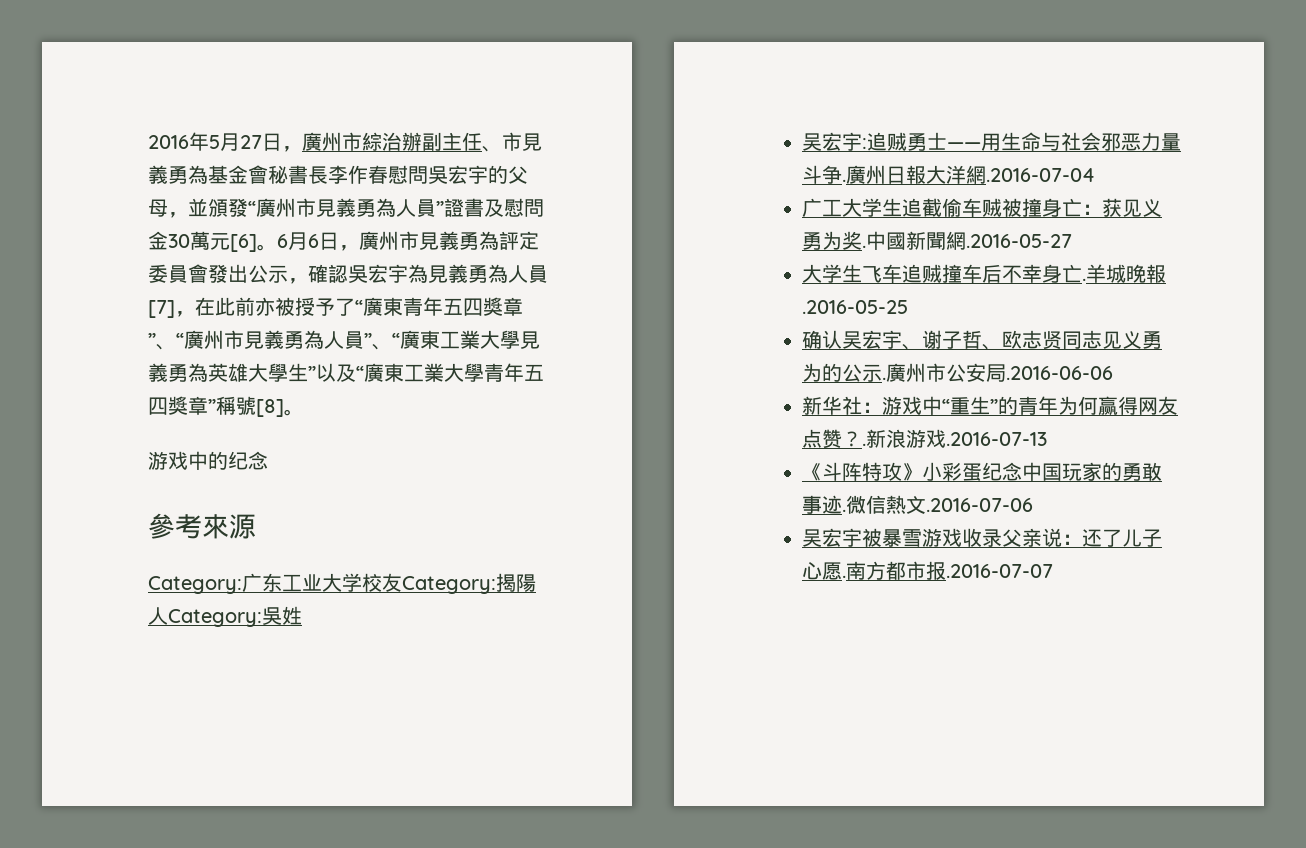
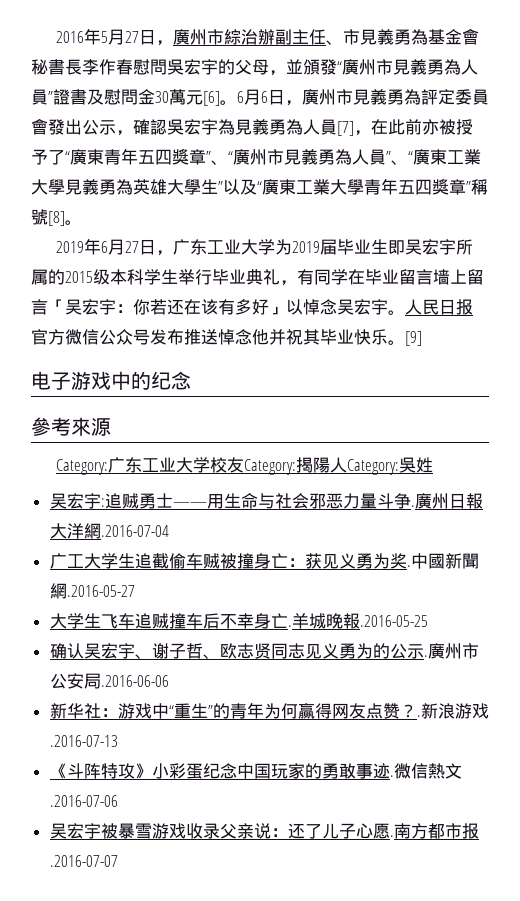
- 游戏中的纪念
+ 2019年6月27日，广东工业大学为2019届毕业生即吴宏宇所属的2015级本科学生举行毕业典礼，有同学在毕业留言墙上留言「吴宏宇：你若还在该有多好」以悼念吴宏宇。人民日报官方微信公众号发布推送悼念他并祝其毕业快乐。[9]
+ 电子游戏中的纪念

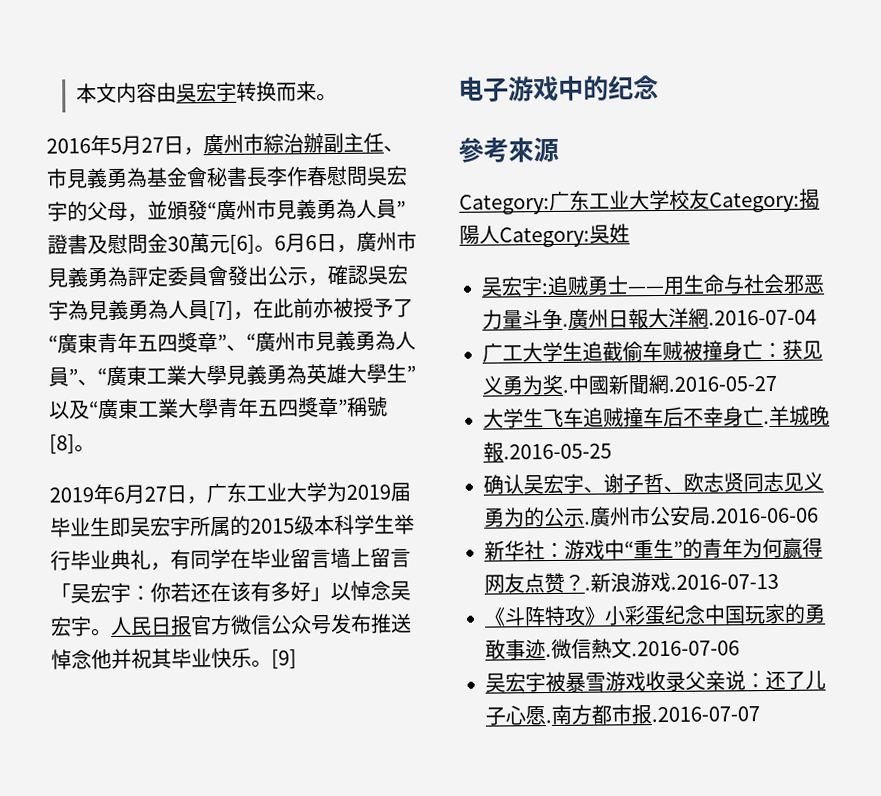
+ 本文内容由吳宏宇转换而来。

